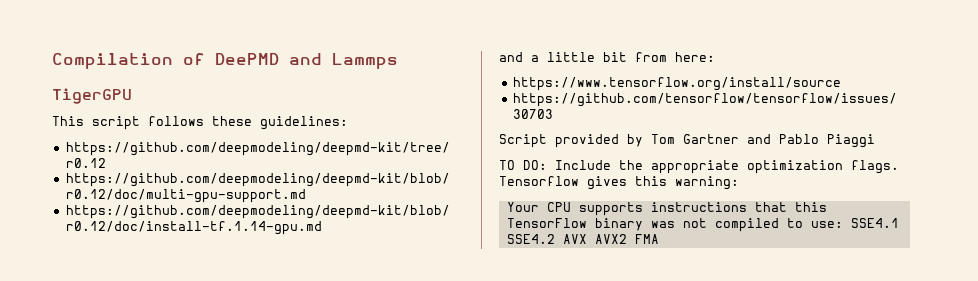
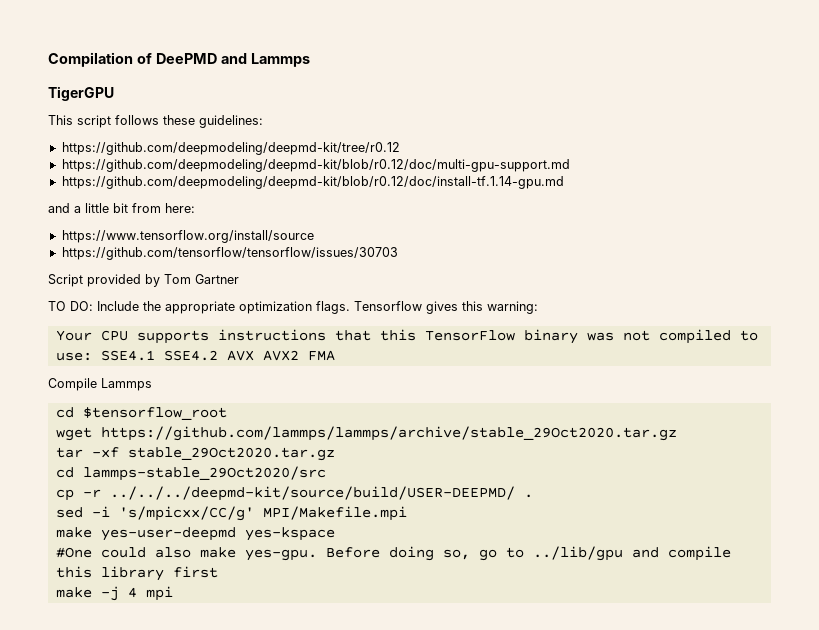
- Script provided by Tom Gartner and Pablo Piaggi
+ Script provided by Tom Gartner
+ Compile Lammps
+ cd $tensorflow_root
+ wget https://github.com/lammps/lammps/archive/stable_29Oct2020.tar.gz
+ tar -xf stable_29Oct2020.tar.gz
+ cd lammps-stable_29Oct2020/src
+ cp -r ../../../deepmd-kit/source/build/USER-DEEPMD/ .
+ sed -i 's/mpicxx/CC/g' MPI/Makefile.mpi
+ make yes-user-deepmd yes-kspace
+ #One could also make yes-gpu. Before doing so, go to ../lib/gpu and compile this library first
+ make -j 4 mpi

